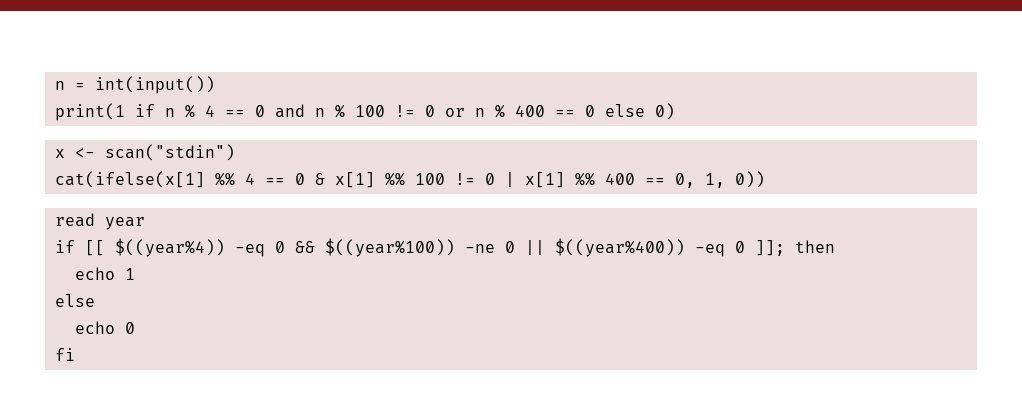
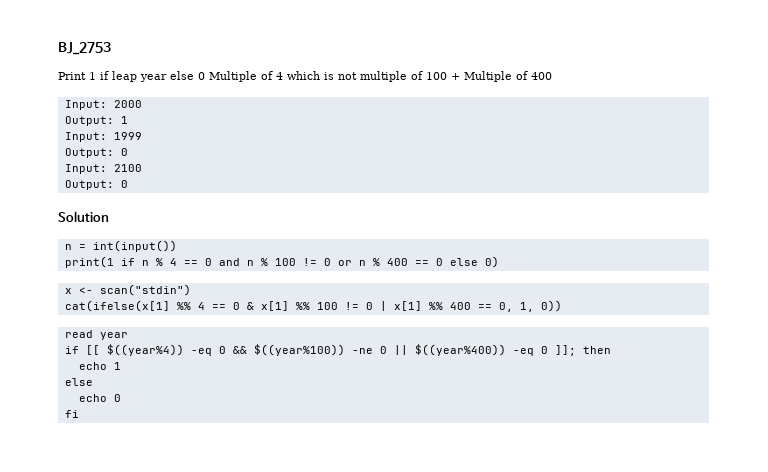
+ BJ_2753
+ Print 1 if leap year else 0 Multiple of 4 which is not multiple of 100 + Multiple of 400
+ Input: 2000
+ Output: 1
+ Input: 1999
+ Output: 0
+ Input: 2100
+ Output: 0
+ Solution

